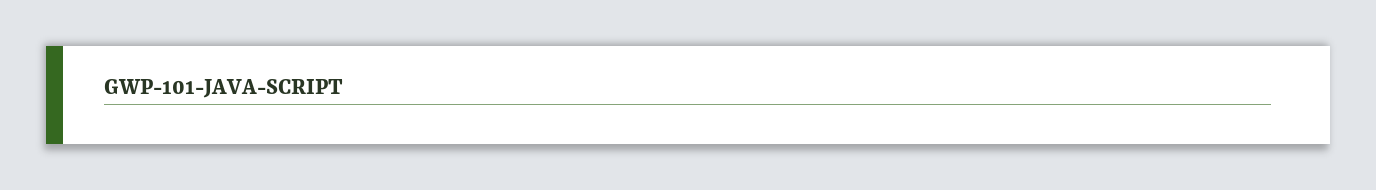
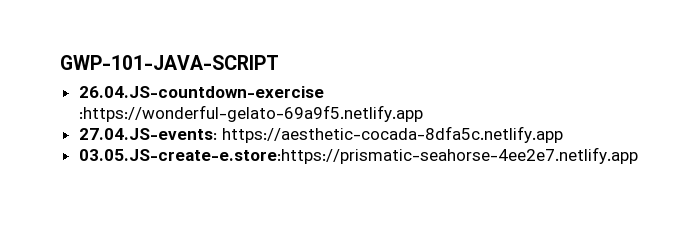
+ 26.04.JS-countdown-exercise :https://wonderful-gelato-69a9f5.netlify.app
+ 27.04.JS-events: https://aesthetic-cocada-8dfa5c.netlify.app
+ 03.05.JS-create-e.store:https://prismatic-seahorse-4ee2e7.netlify.app

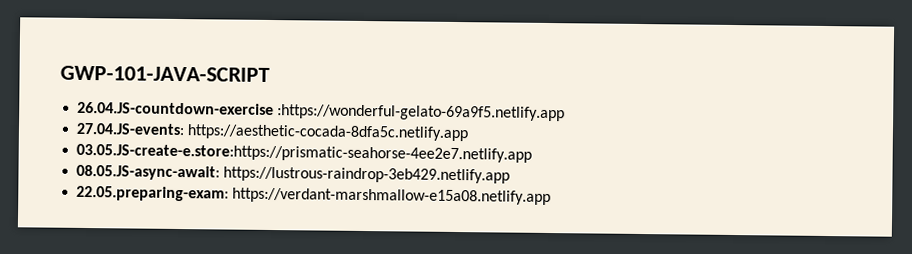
+ 08.05.JS-async-await: https://lustrous-raindrop-3eb429.netlify.app
+ 22.05.preparing-exam: https://verdant-marshmallow-e15a08.netlify.app

